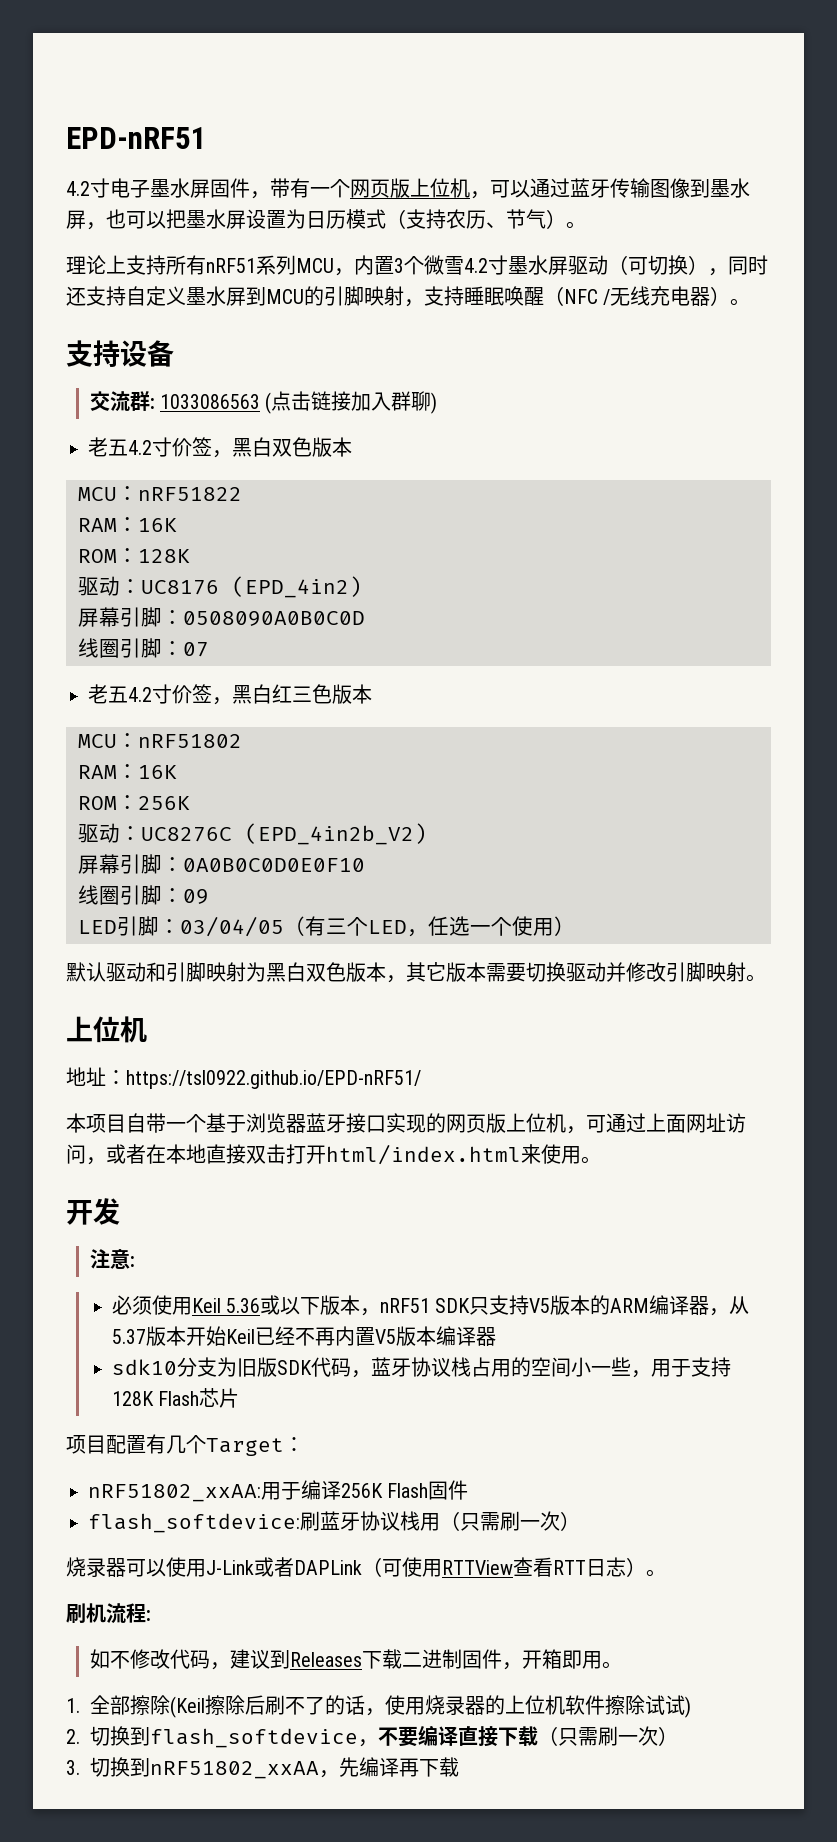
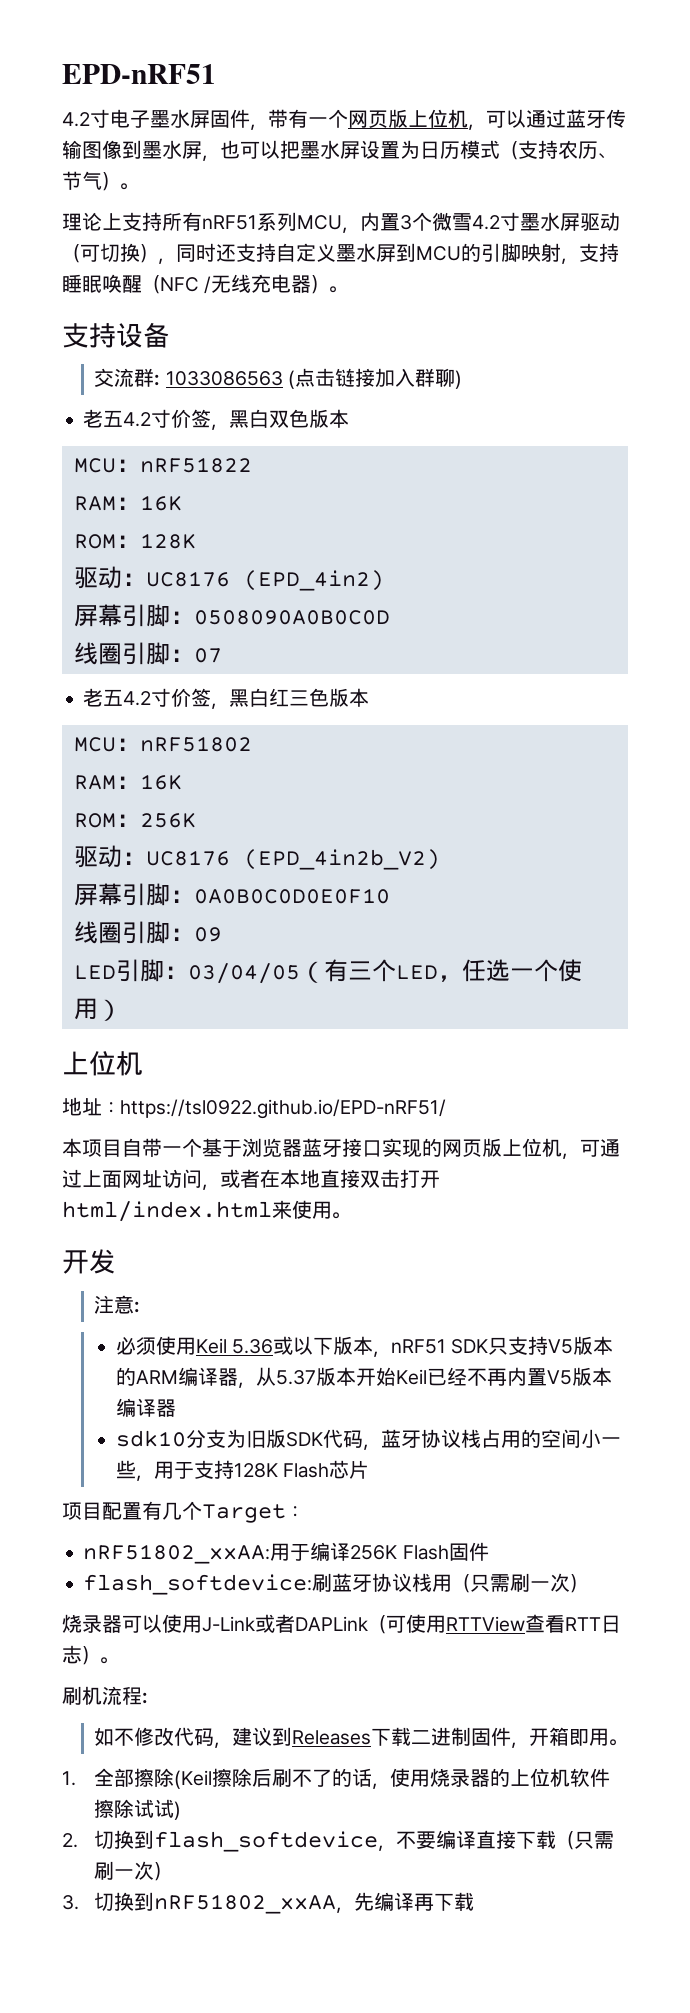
- 驱动：UC8276C (EPD_4in2b_V2)
+ 驱动：UC8176 (EPD_4in2b_V2)
- 默认驱动和引脚映射为黑白双色版本，其它版本需要切换驱动并修改引脚映射。

